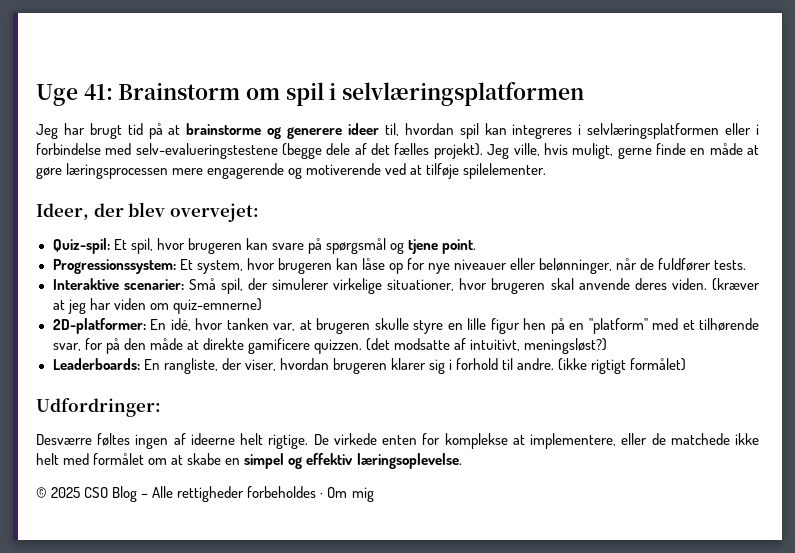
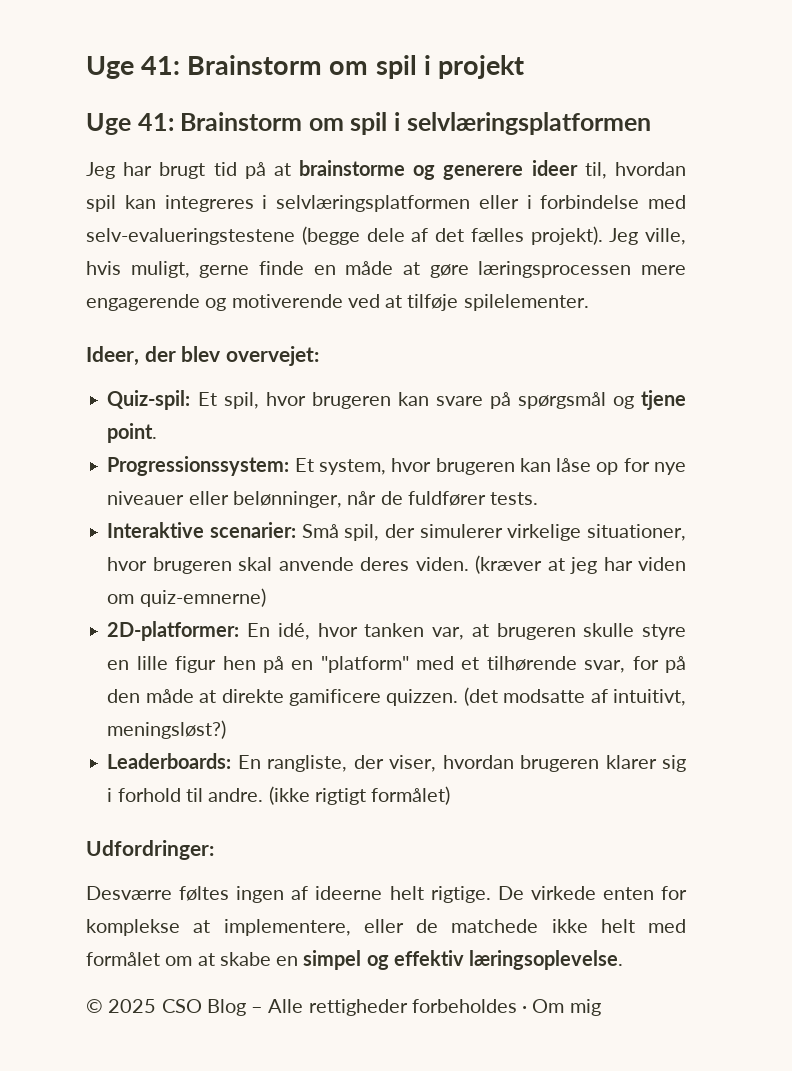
+ Uge 41: Brainstorm om spil i projekt

